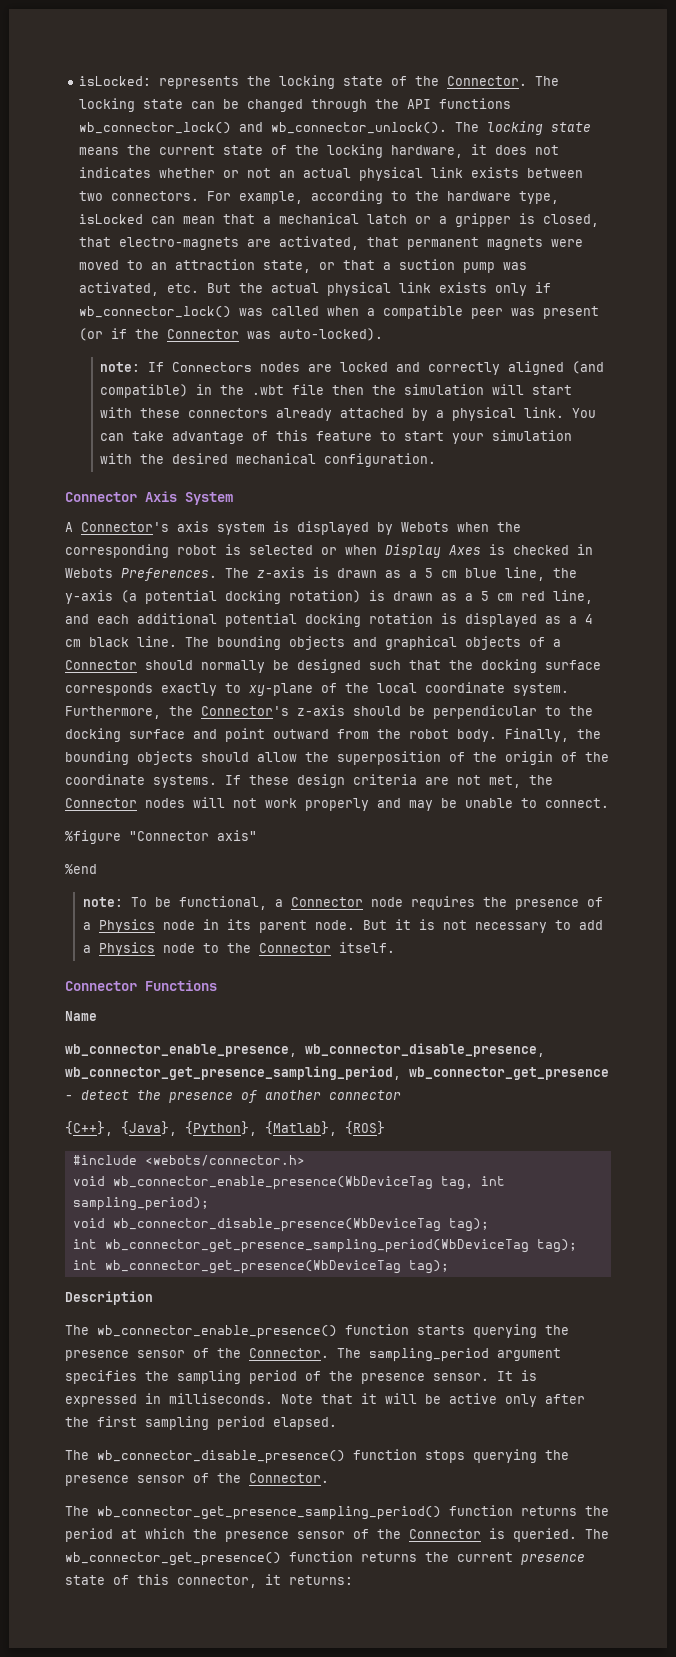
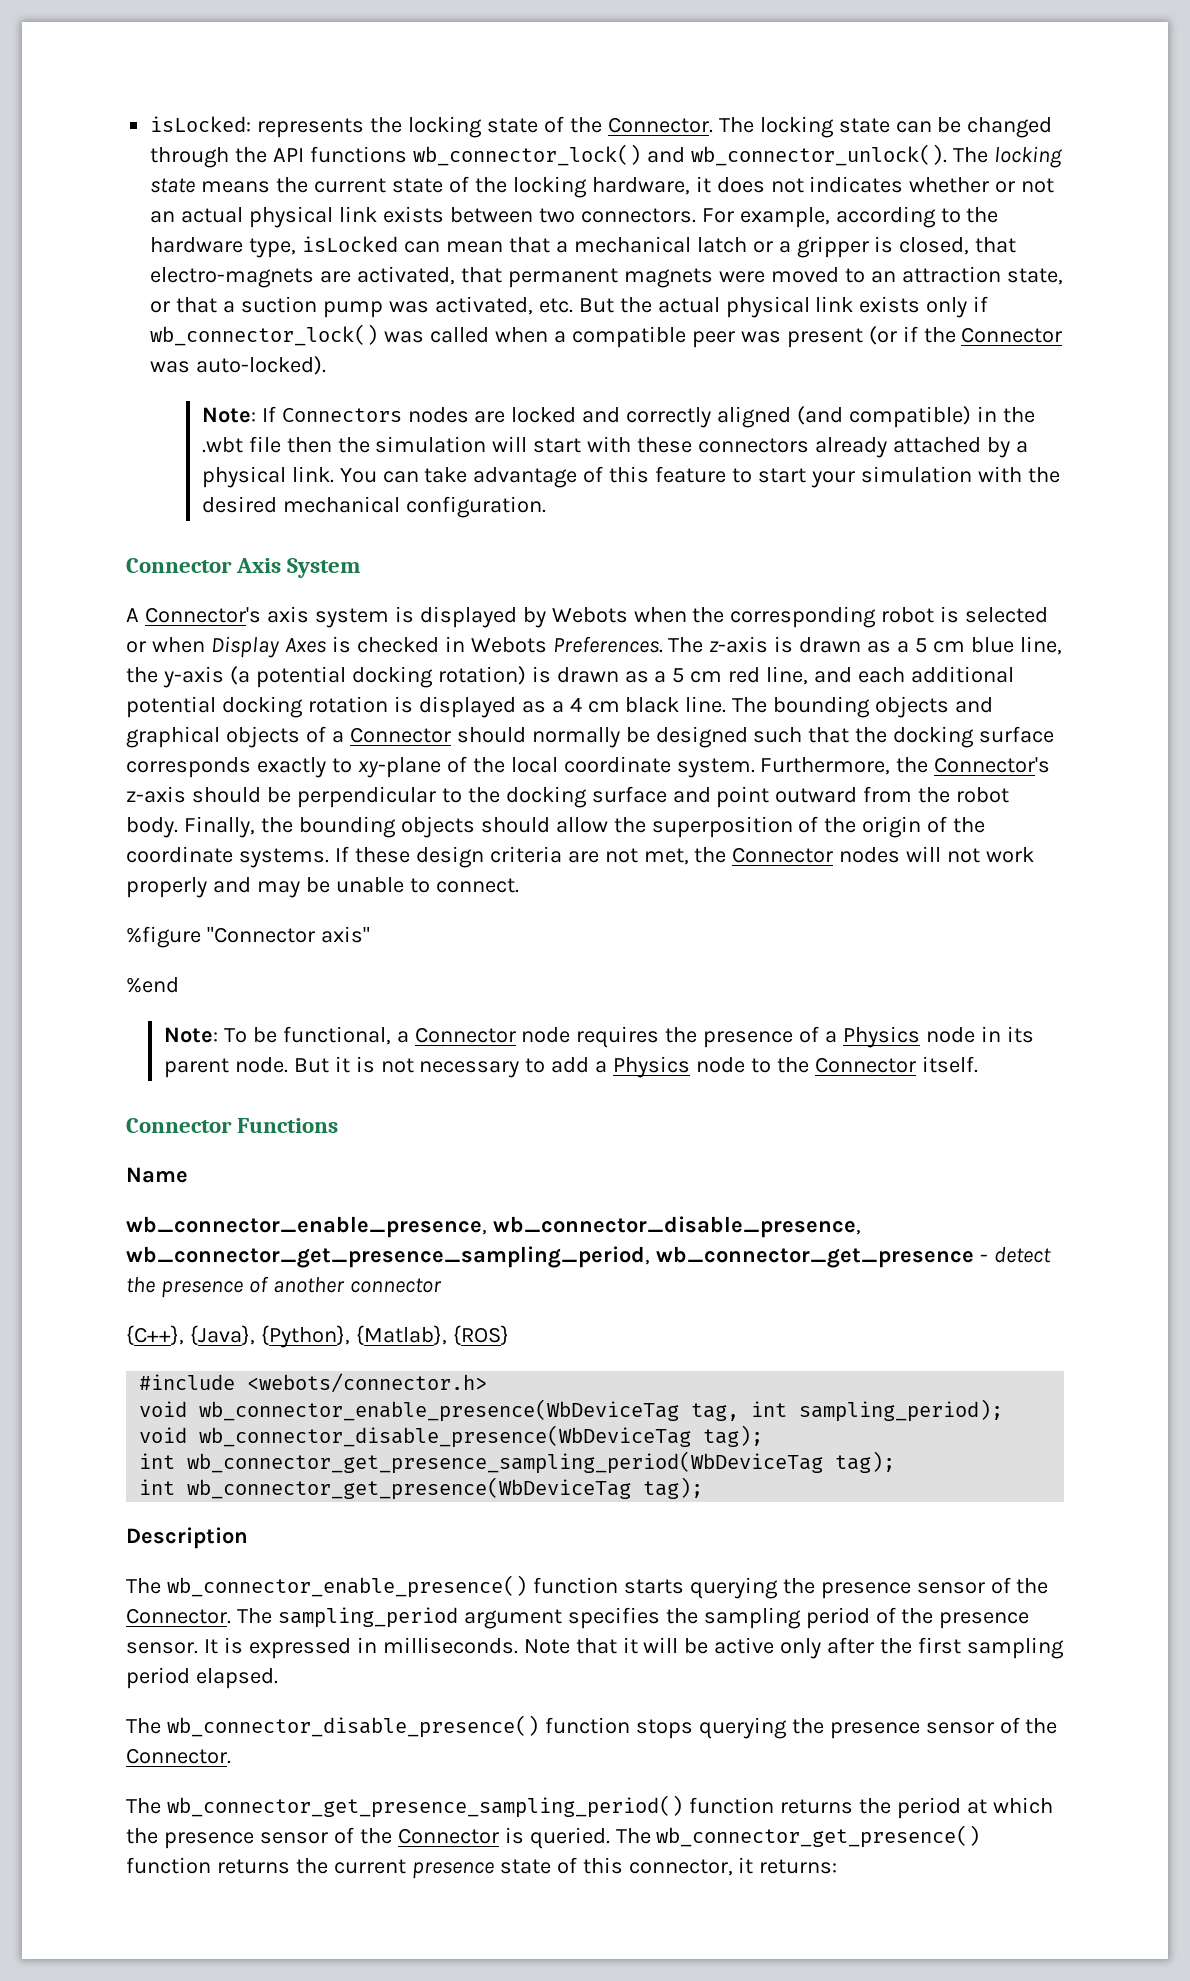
- note: If Connectors nodes are locked and correctly aligned (and compatible) in the .wbt file then the simulation will start with these connectors already attached by a physical link.
+ Note: If Connectors nodes are locked and correctly aligned (and compatible) in the .wbt file then the simulation will start with these connectors already attached by a physical link.
- note: To be functional, a Connector node requires the presence of a Physics node in its parent node.
+ Note: To be functional, a Connector node requires the presence of a Physics node in its parent node.

